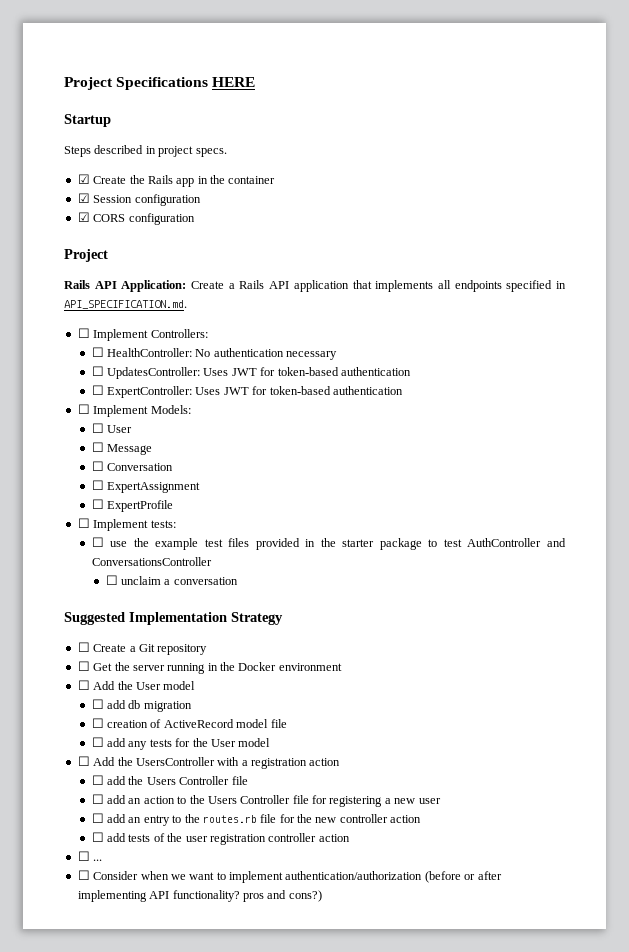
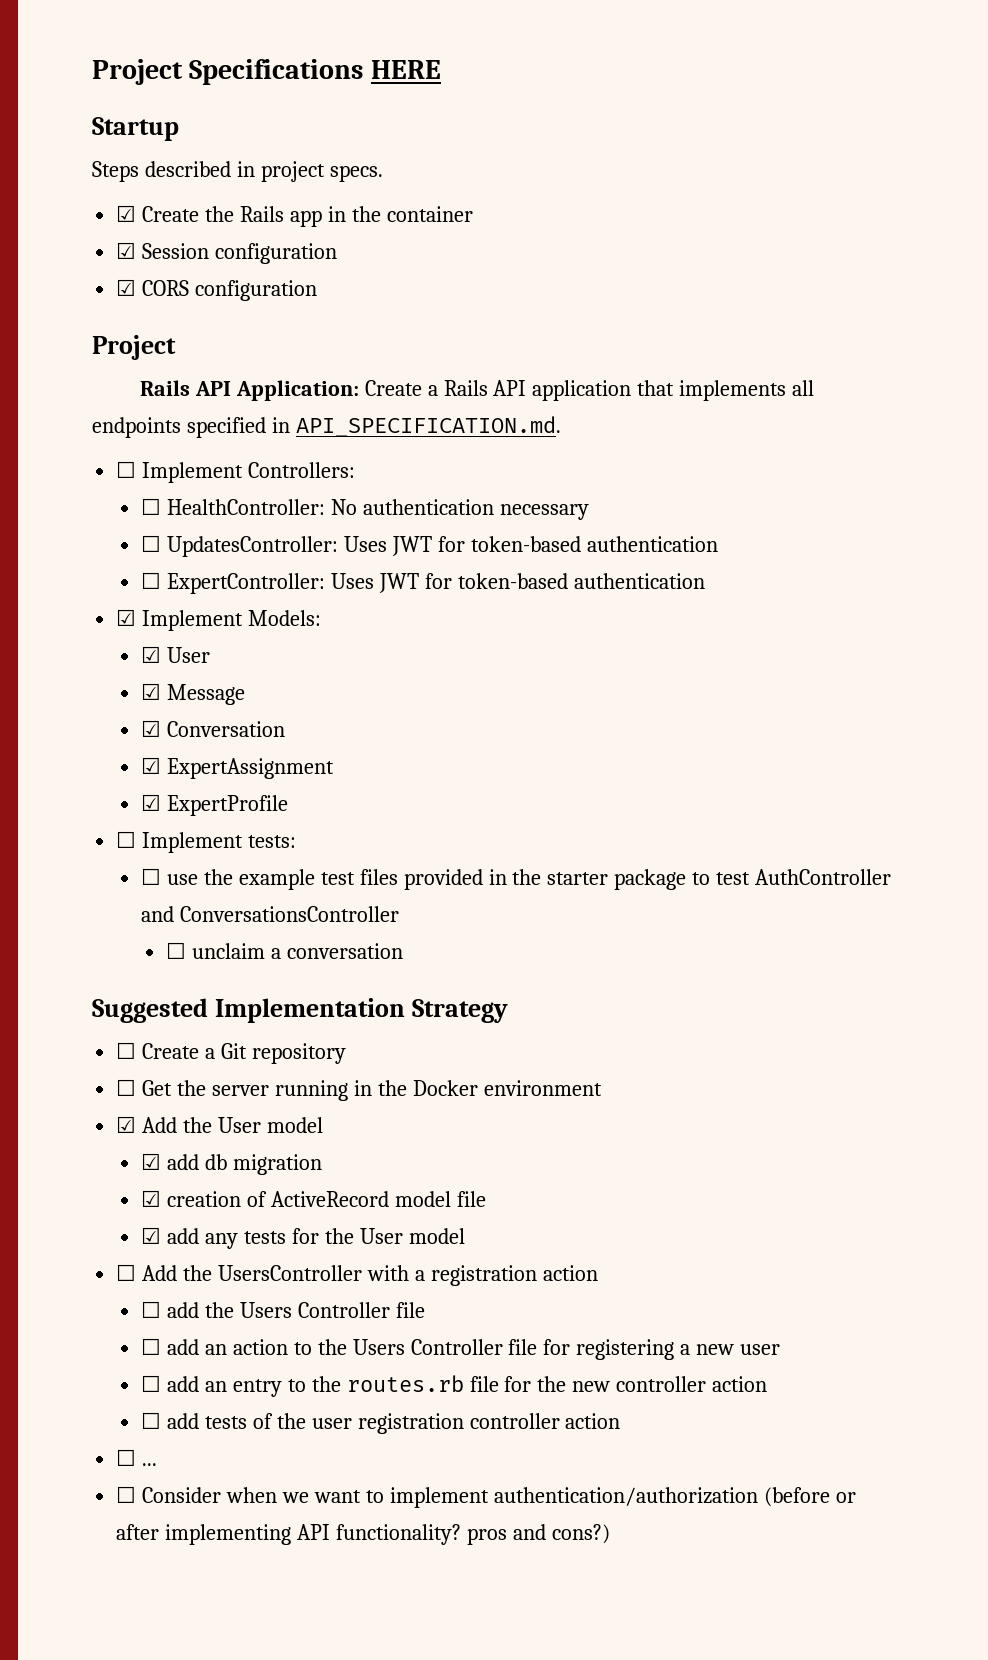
- ☐ Implement Models:
+ ☑ Implement Models:
- ☐ User
+ ☑ User
- ☐ Message
+ ☑ Message
- ☐ Conversation
+ ☑ Conversation
- ☐ ExpertAssignment
+ ☑ ExpertAssignment
- ☐ ExpertProfile
+ ☑ ExpertProfile
- ☐ Add the User model
+ ☑ Add the User model
- ☐ add db migration
+ ☑ add db migration
- ☐ creation of ActiveRecord model file
+ ☑ creation of ActiveRecord model file
- ☐ add any tests for the User model
+ ☑ add any tests for the User model

